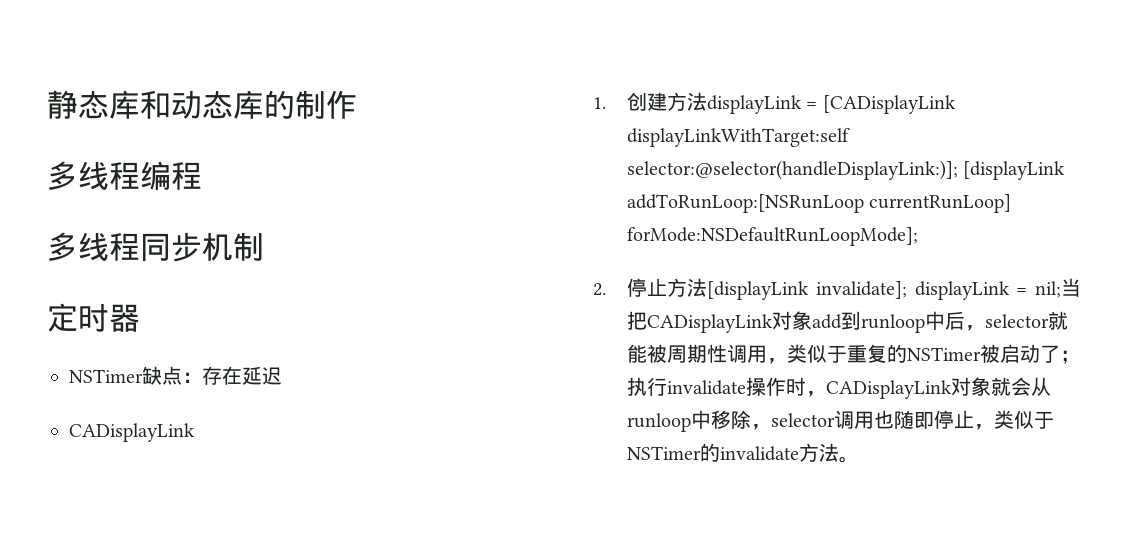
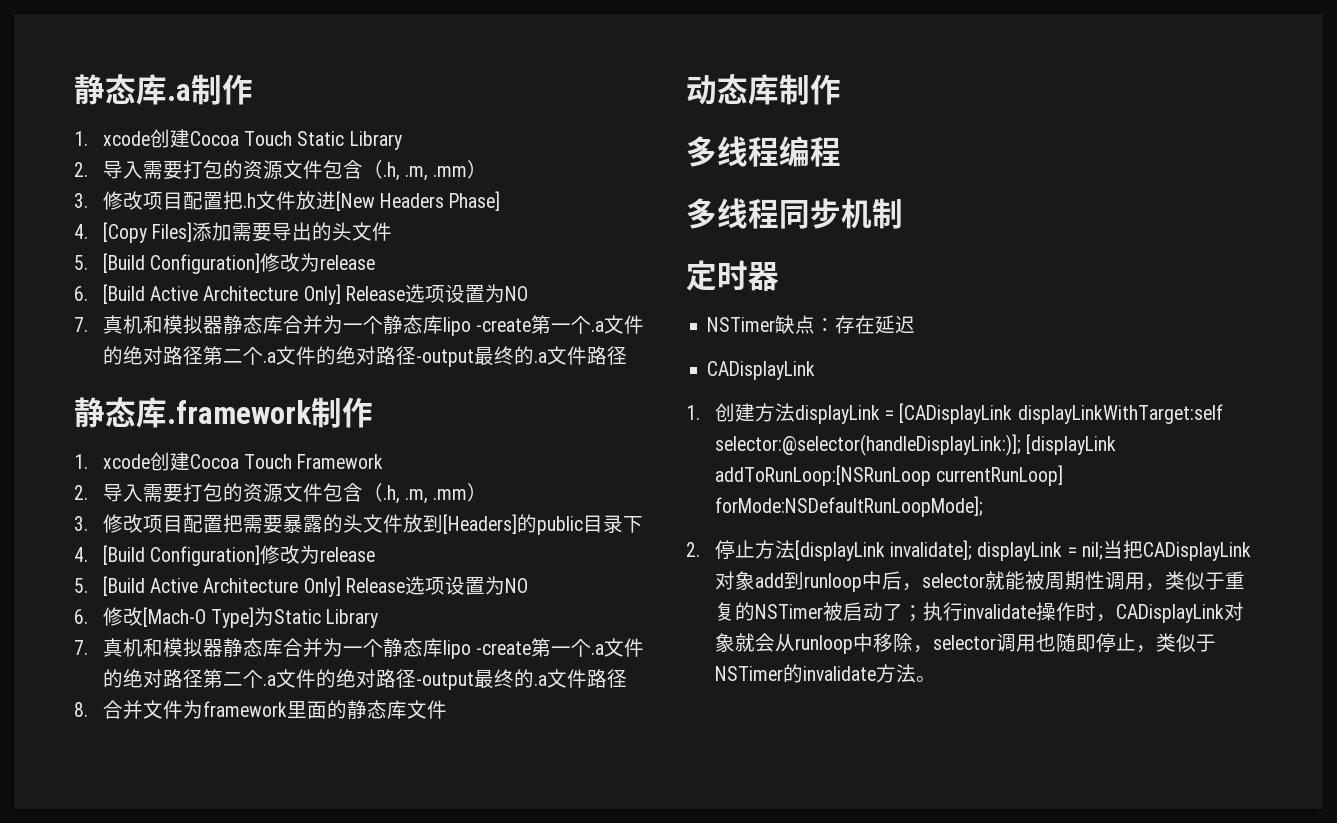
- 静态库和动态库的制作
+ 静态库.a制作
+ 1. xcode创建Cocoa Touch Static Library
+ 2.导入需要打包的资源文件包含（.h, .m, .mm）
+ 3.修改项目配置把.h文件放进[New Headers Phase]
+ 4. [Copy Files]添加需要导出的头文件
+ 5. [Build Configuration]修改为release
+ 6. [Build Active Architecture Only] Release选项设置为NO
+ 7.真机和模拟器静态库合并为一个静态库lipo -create第一个.a文件的绝对路径第二个.a文件的绝对路径-output最终的.a文件路径
+ 静态库.framework制作
+ 1. xcode创建Cocoa Touch Framework
+ 2.导入需要打包的资源文件包含（.h, .m, .mm）
+ 3.修改项目配置把需要暴露的头文件放到[Headers]的public目录下
+ 4. [Build Configuration]修改为release
+ 5. [Build Active Architecture Only] Release选项设置为NO
+ 6.修改[Mach-O Type]为Static Library
+ 7.真机和模拟器静态库合并为一个静态库lipo -create第一个.a文件的绝对路径第二个.a文件的绝对路径-output最终的.a文件路径
+ 8.合并文件为framework里面的静态库文件
+ 动态库制作

